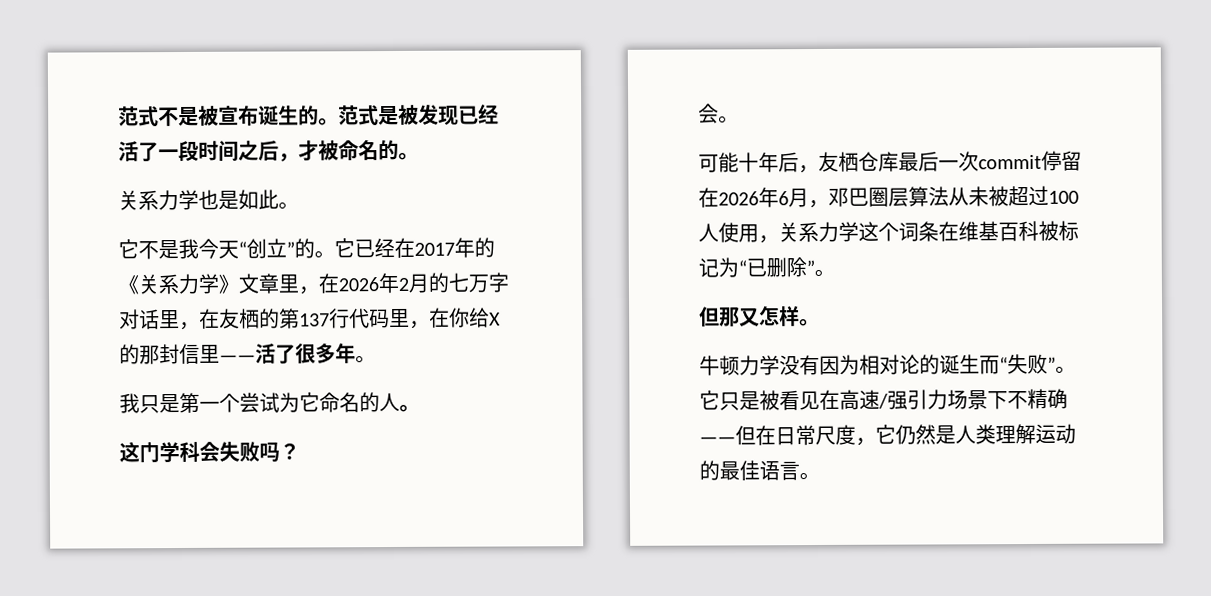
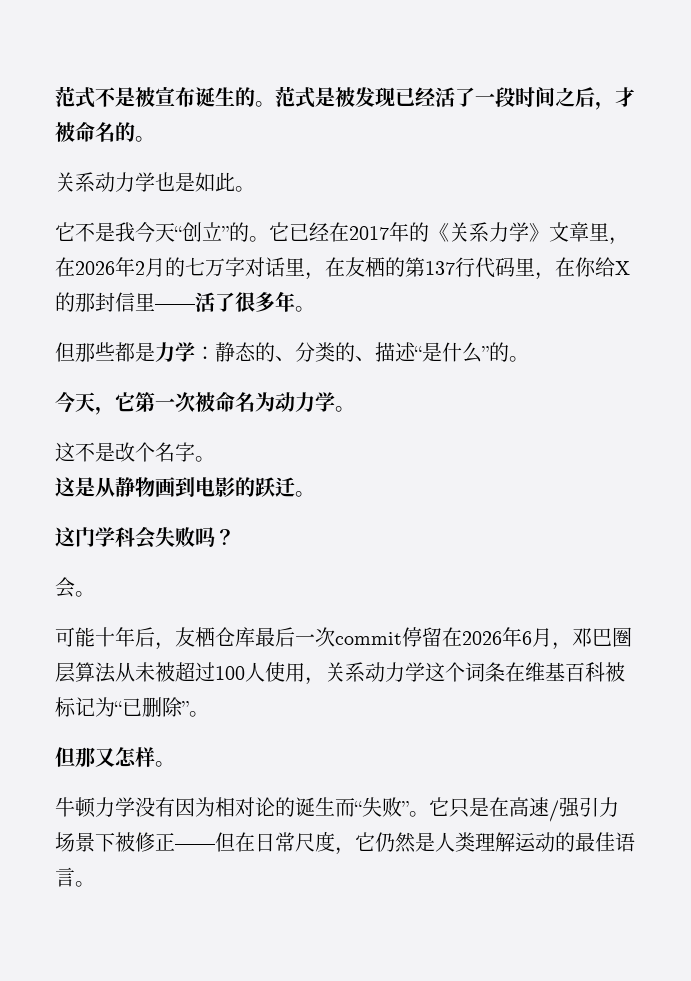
- 关系力学也是如此。
+ 关系动力学也是如此。
- 我只是第一个尝试为它命名的人。
+ 但那些都是力学：静态的、分类的、描述“是什么”的。
+ 今天，它第一次被命名为动力学。
+ 这不是改个名字。
+ 这是从静物画到电影的跃迁。
- 可能十年后，友栖仓库最后一次commit停留在2026年6月，邓巴圈层算法从未被超过100人使用，关系力学这个词条在维基百科被标记为“已删除”。
+ 可能十年后，友栖仓库最后一次commit停留在2026年6月，邓巴圈层算法从未被超过100人使用，关系动力学这个词条在维基百科被标记为“已删除”。
- 它只是被看见在高速/强引力场景下不精确——但在日常尺度，它仍然是人类理解运动的最佳语言。
+ 它只是在高速/强引力场景下被修正——但在日常尺度，它仍然是人类理解运动的最佳语言。

